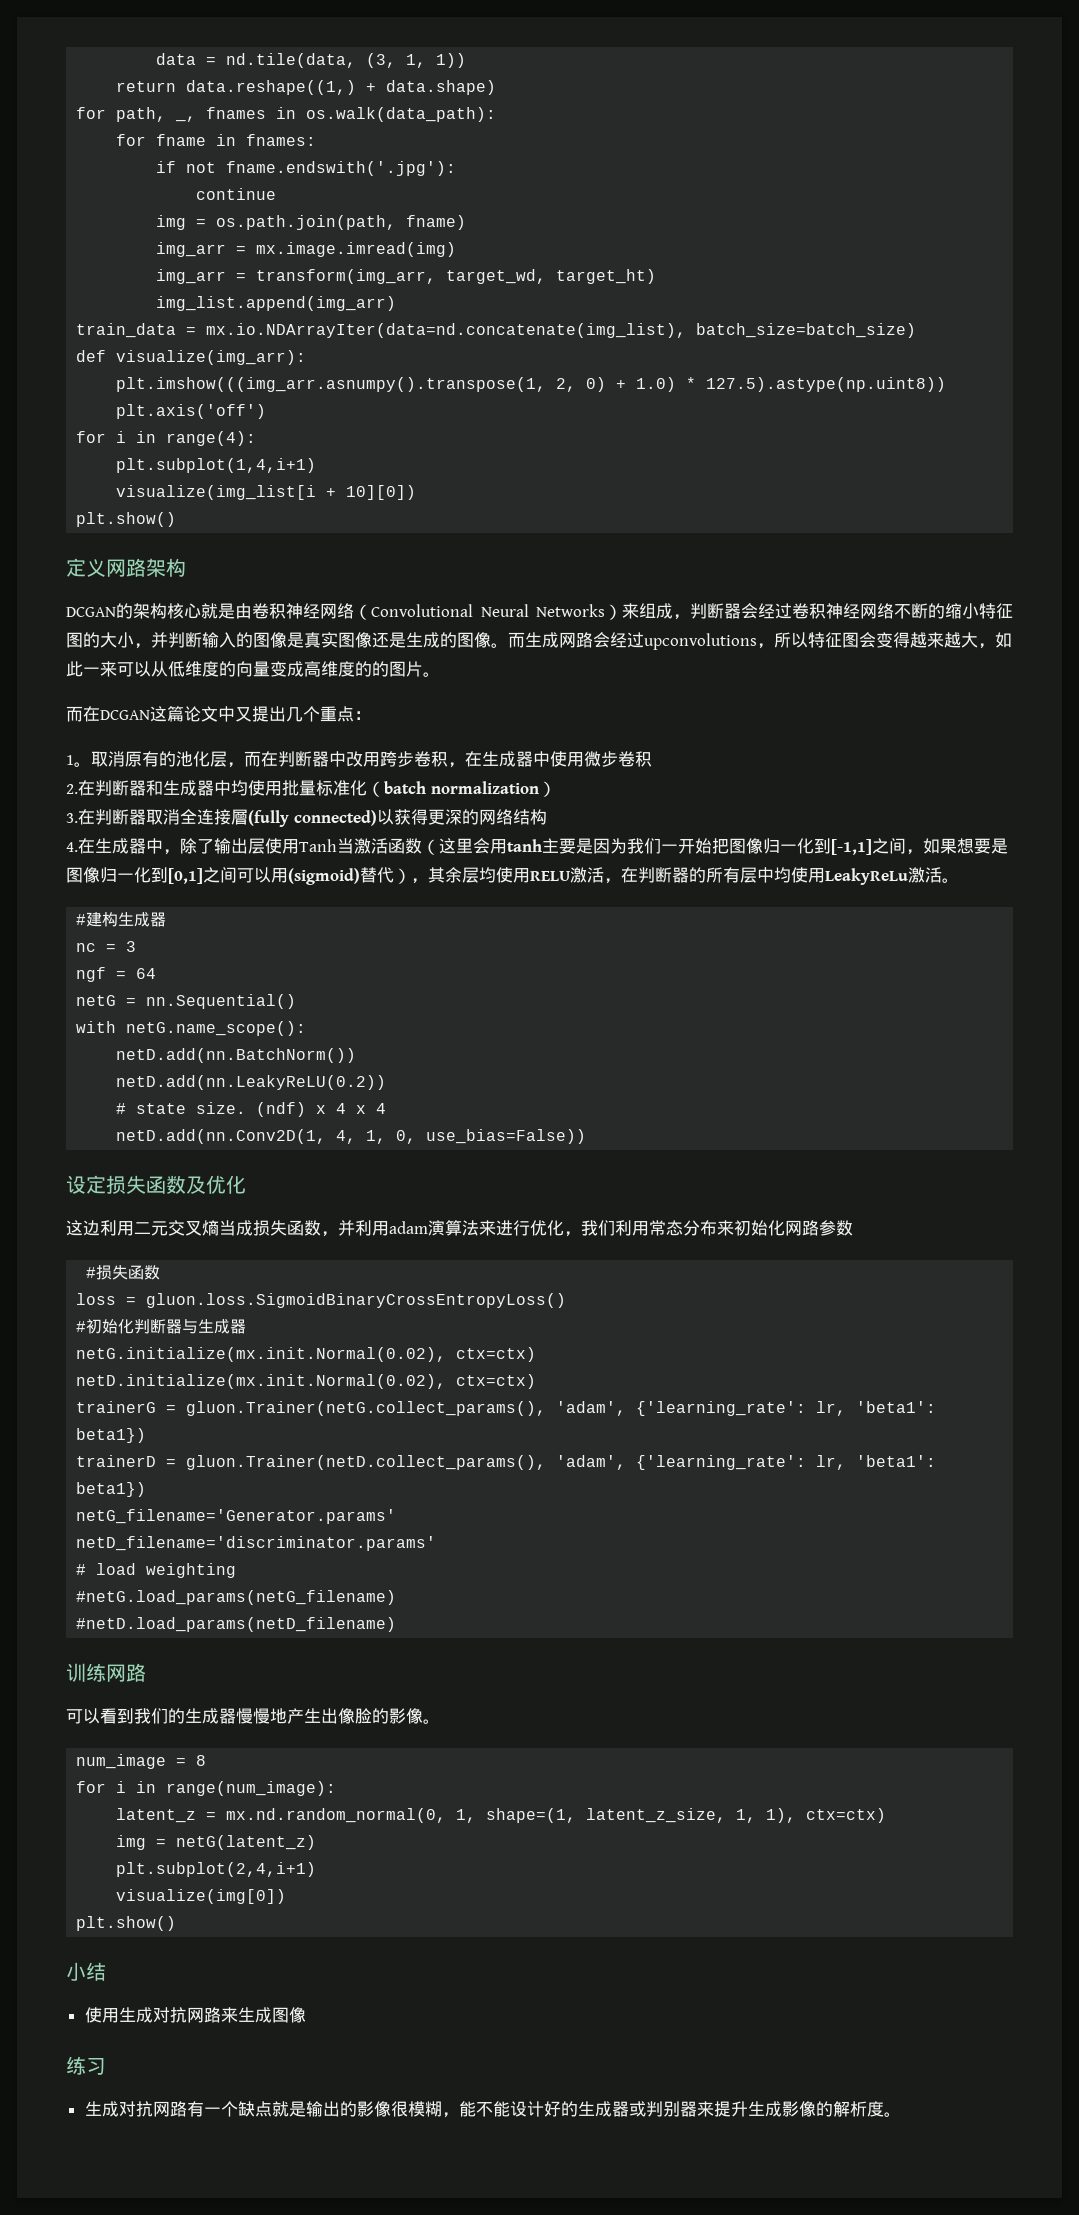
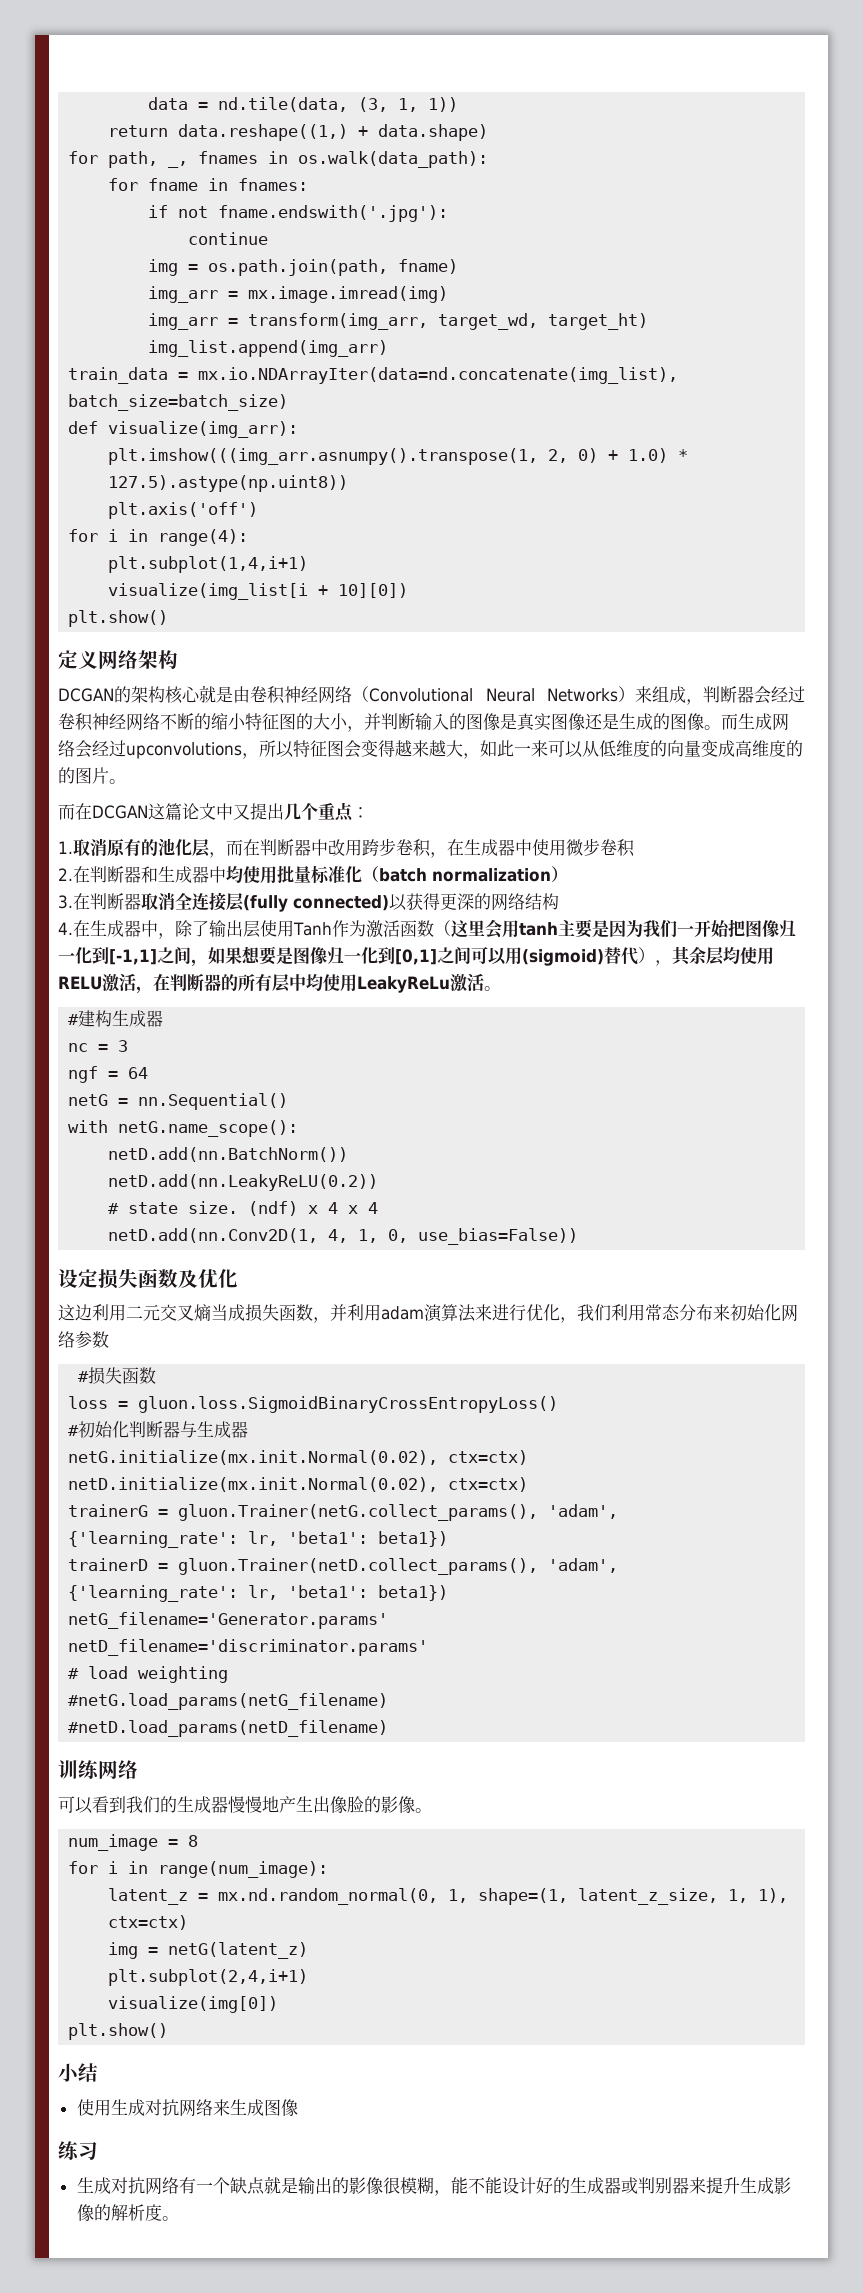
- 定义网路架构
+ 定义网络架构
- 而生成网路会经过upconvolutions，所以特征图会变得越来越大，如此一来可以从低维度的向量变成高维度的的图片。
+ 而生成网络会经过upconvolutions，所以特征图会变得越来越大，如此一来可以从低维度的向量变成高维度的的图片。
- 1。取消原有的池化层，而在判断器中改用跨步卷积，在生成器中使用微步卷积
+ 1.取消原有的池化层，而在判断器中改用跨步卷积，在生成器中使用微步卷积
- 3.在判断器取消全连接層(fully connected)以获得更深的网络结构
+ 3.在判断器取消全连接层(fully connected)以获得更深的网络结构
- 4.在生成器中，除了输出层使用Tanh当激活函数（这里会用tanh主要是因为我们一开始把图像归一化到[-1,1]之间，如果想要是图像归一化到[0,1]之间可以用(sigmoid)替代），其余层均使用RELU激活，在判断器的所有层中均使用LeakyReLu激活。
+ 4.在生成器中，除了输出层使用Tanh作为激活函数（这里会用tanh主要是因为我们一开始把图像归一化到[-1,1]之间，如果想要是图像归一化到[0,1]之间可以用(sigmoid)替代），其余层均使用RELU激活，在判断器的所有层中均使用LeakyReLu激活。
- 这边利用二元交叉熵当成损失函数，并利用adam演算法来进行优化，我们利用常态分布来初始化网路参数
+ 这边利用二元交叉熵当成损失函数，并利用adam演算法来进行优化，我们利用常态分布来初始化网络参数
- 训练网路
+ 训练网络
- 使用生成对抗网路来生成图像
+ 使用生成对抗网络来生成图像
- 生成对抗网路有一个缺点就是输出的影像很模糊，能不能设计好的生成器或判别器来提升生成影像的解析度。
+ 生成对抗网络有一个缺点就是输出的影像很模糊，能不能设计好的生成器或判别器来提升生成影像的解析度。

